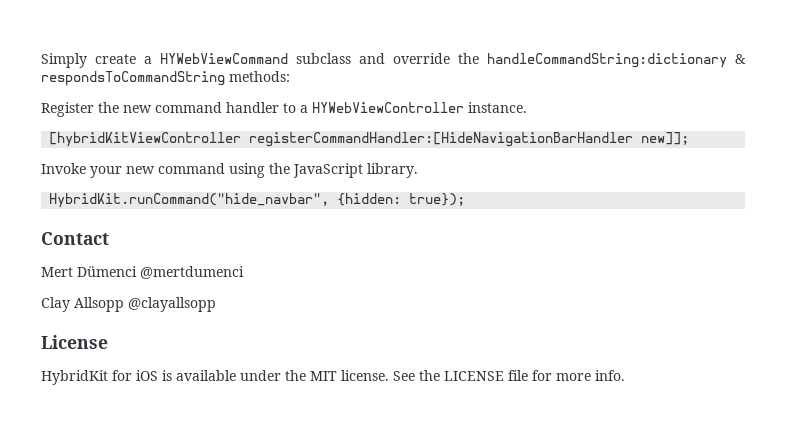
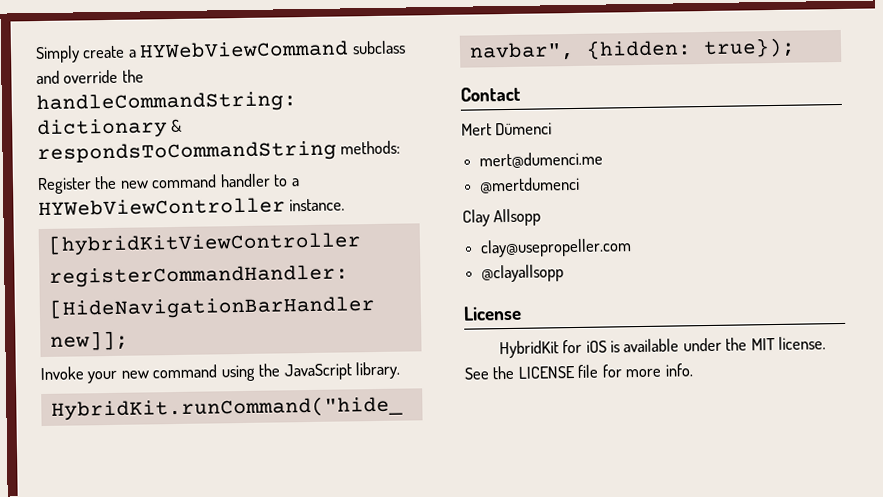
- Mert Dümenci @mertdumenci
+ Mert Dümenci
+ mert@dumenci.me
+ @mertdumenci
- Clay Allsopp @clayallsopp
+ Clay Allsopp
+ clay@usepropeller.com
+ @clayallsopp

